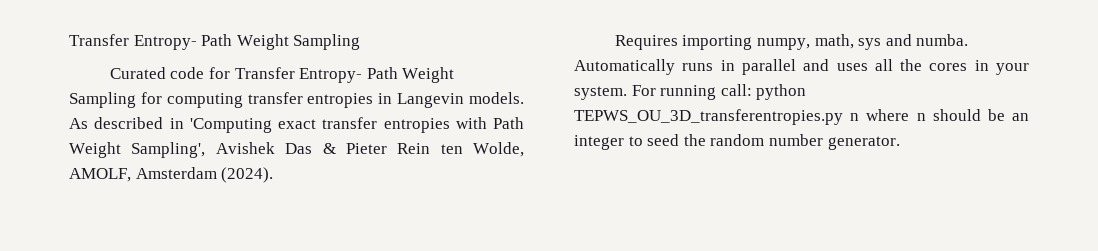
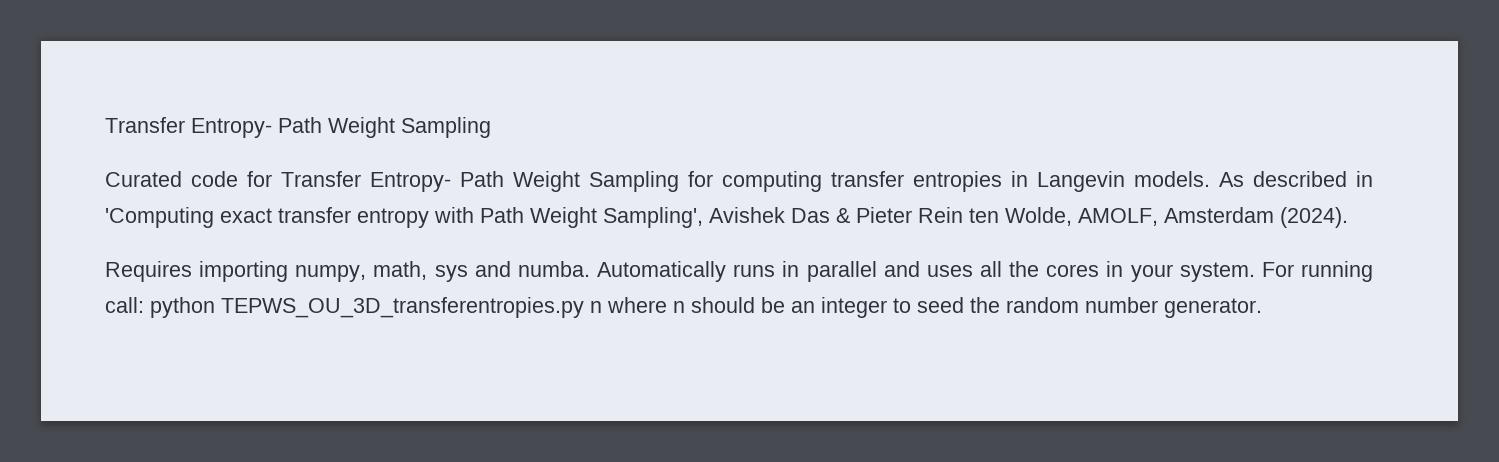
- As described in 'Computing exact transfer entropies with Path Weight Sampling', Avishek Das & Pieter Rein ten Wolde, AMOLF, Amsterdam (2024).
+ As described in 'Computing exact transfer entropy with Path Weight Sampling', Avishek Das & Pieter Rein ten Wolde, AMOLF, Amsterdam (2024).

